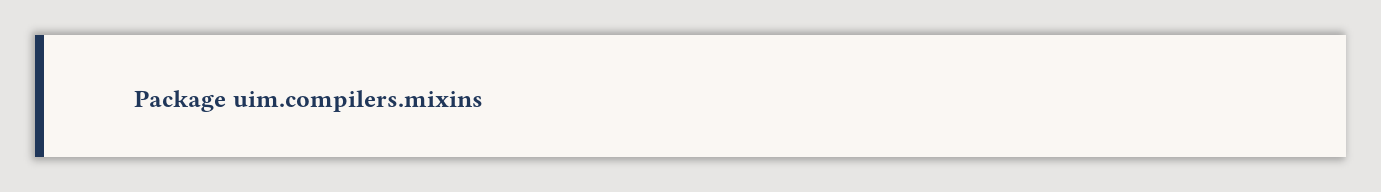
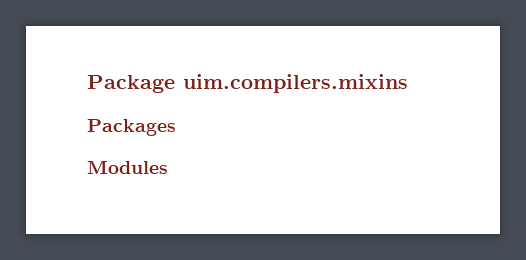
+ Packages
+ Modules

